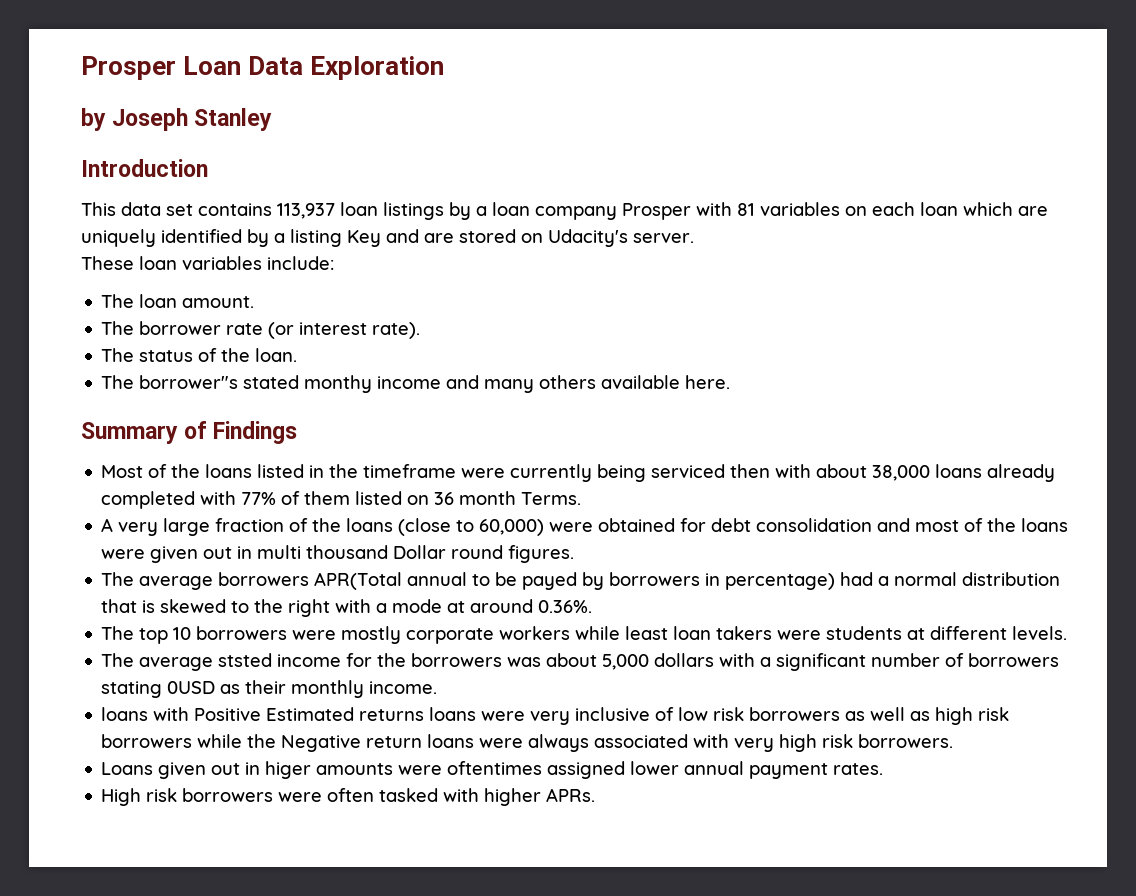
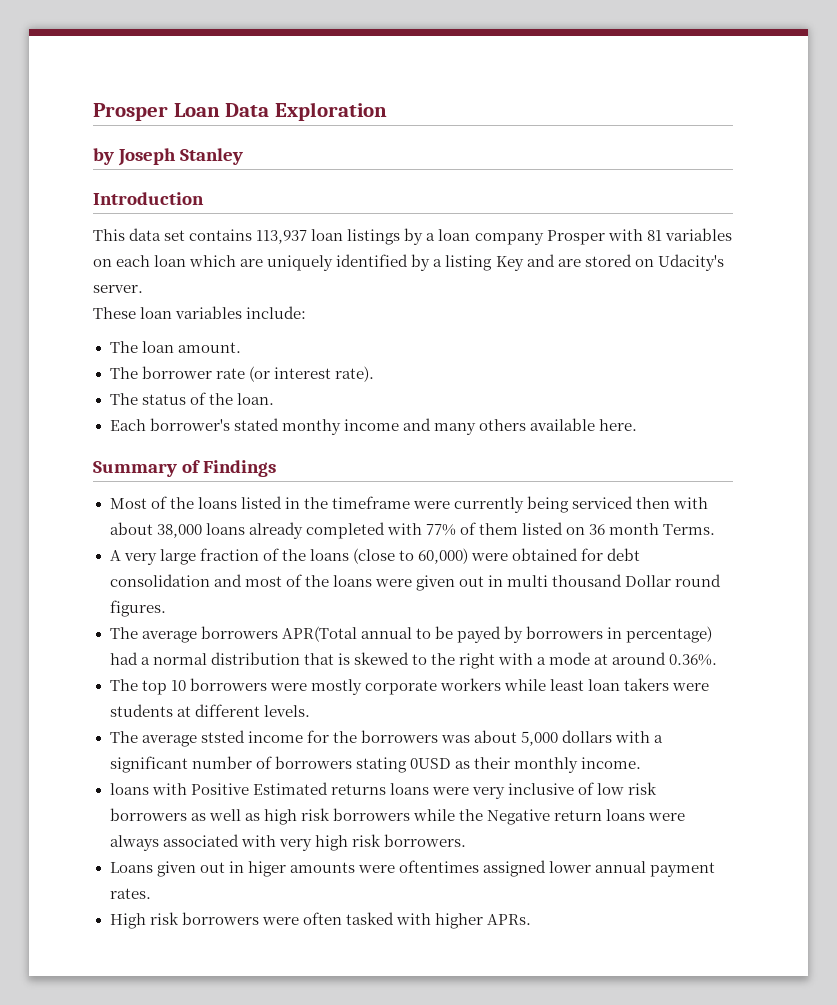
- The borrower"s stated monthy income and many others available here.
+ Each borrower's stated monthy income and many others available here.

